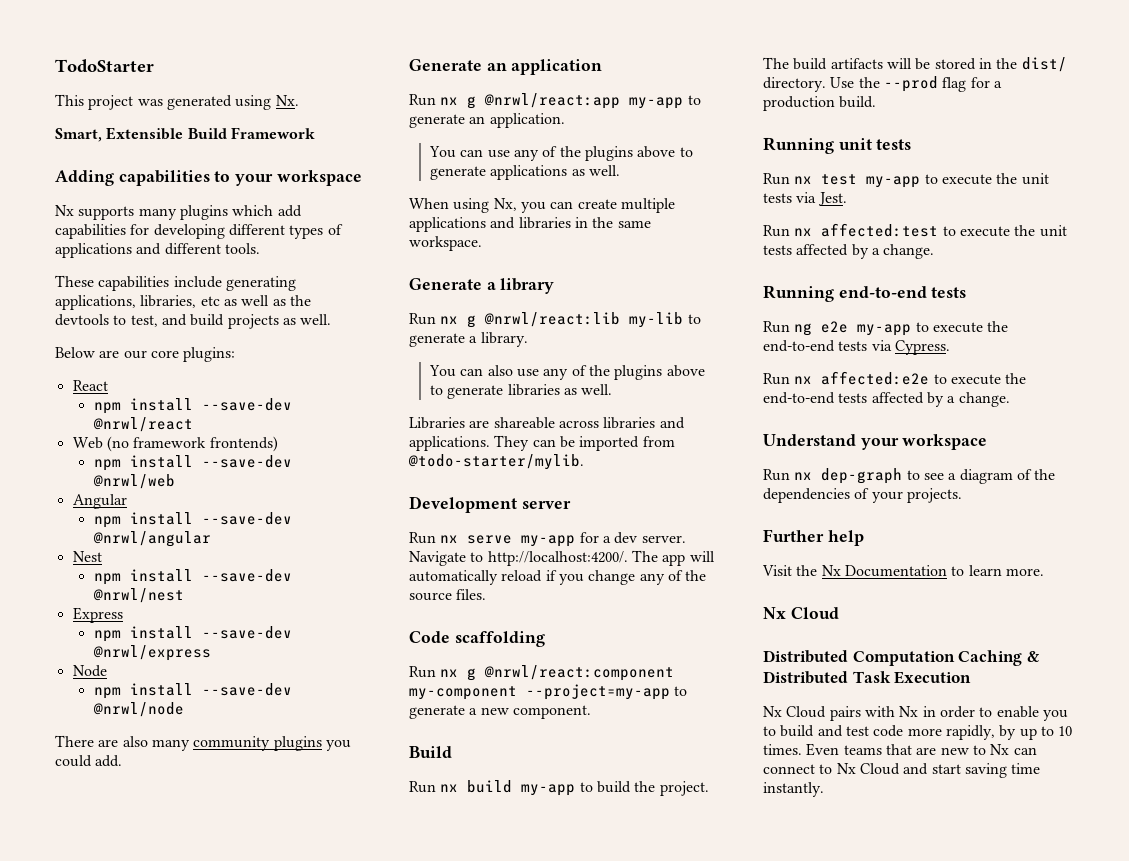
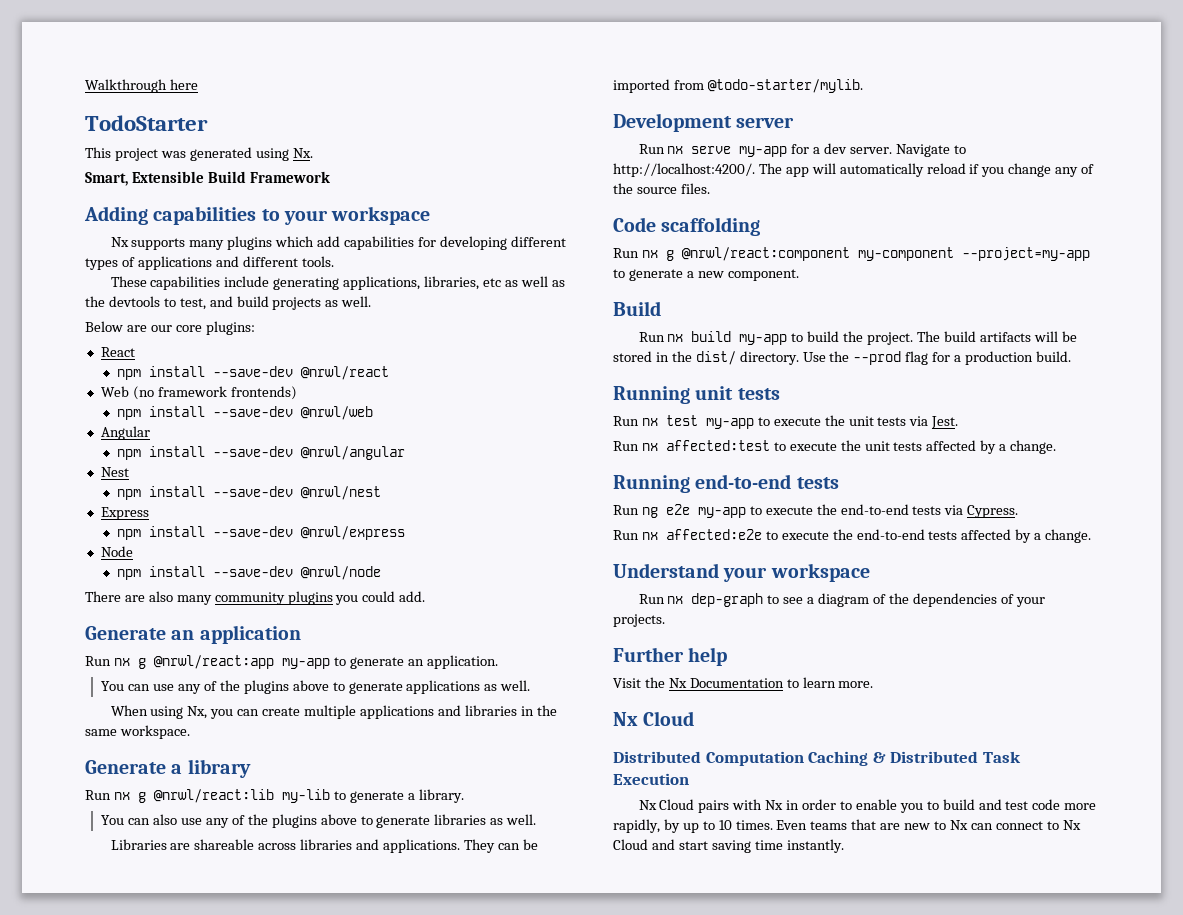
+ Walkthrough here

